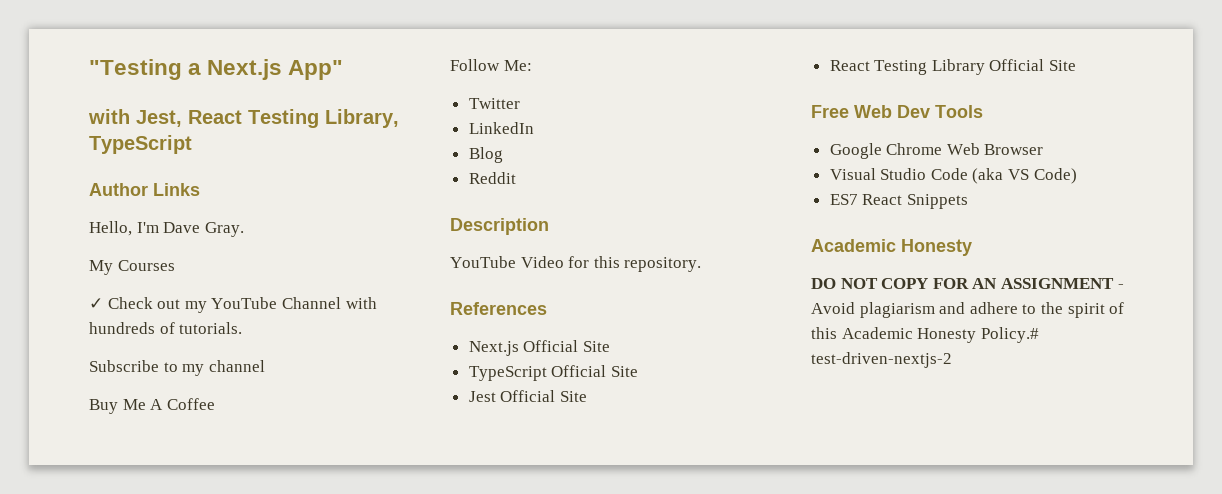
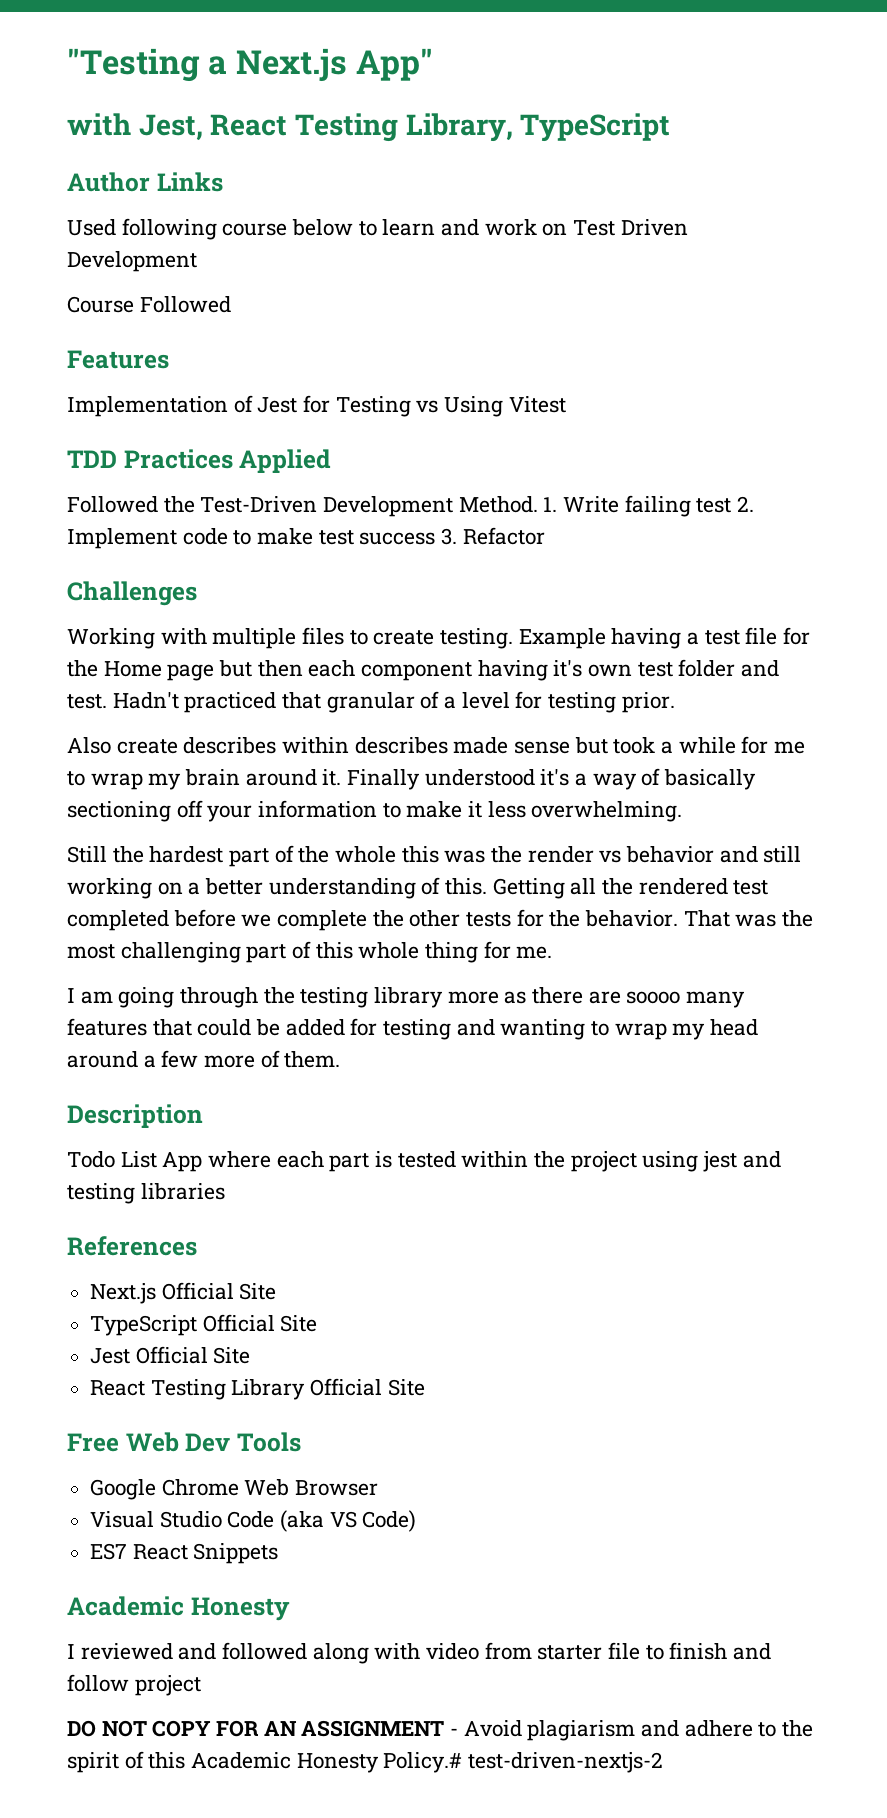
- Hello, I'm Dave Gray.
- My Courses
- ✓ Check out my YouTube Channel with hundreds of tutorials.
- Subscribe to my channel
- Buy Me A Coffee
- Follow Me:
- Twitter
- LinkedIn
- Blog
- Reddit
+ Used following course below to learn and work on Test Driven Development
+ Course Followed
+ Features
+ Implementation of Jest for Testing vs Using Vitest
+ TDD Practices Applied
+ Followed the Test-Driven Development Method. 1. Write failing test 2. Implement code to make test success 3. Refactor
+ Challenges
+ Working with multiple files to create testing. Example having a test file for the Home page but then each component having it's own test folder and test. Hadn't practiced that granular of a level for testing prior.
+ Also create describes within describes made sense but took a while for me to wrap my brain around it. Finally understood it's a way of basically sectioning off your information to make it less overwhelming.
+ Still the hardest part of the whole this was the render vs behavior and still working on a better understanding of this. Getting all the rendered test completed before we complete the other tests for the behavior. That was the most challenging part of this whole thing for me.
+ I am going through the testing library more as there are soooo many features that could be added for testing and wanting to wrap my head around a few more of them.
  Description
- YouTube Video for this repository.
+ Todo List App where each part is tested within the project using jest and testing libraries
+ I reviewed and followed along with video from starter file to finish and follow project

